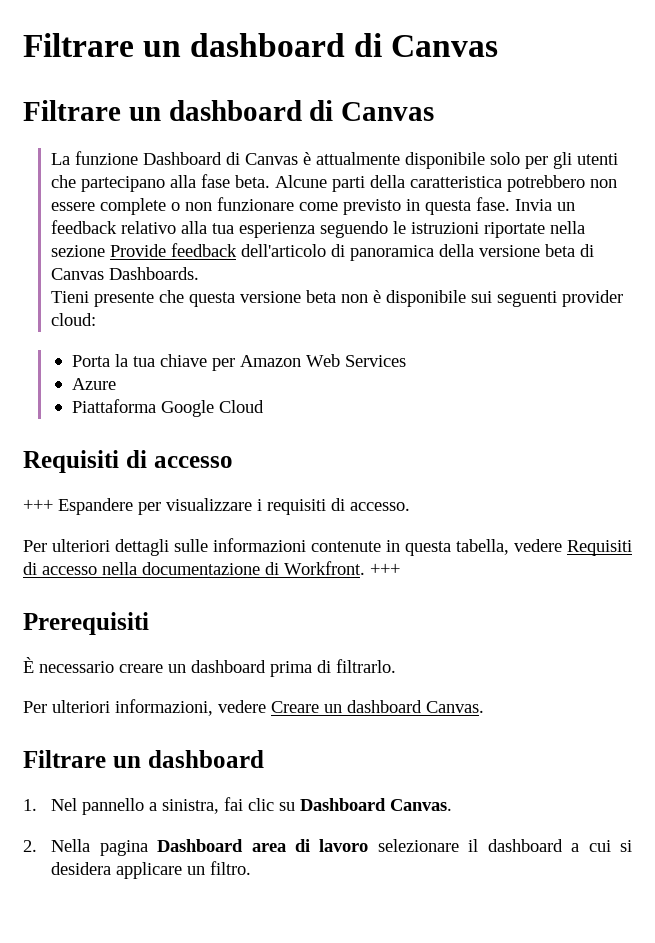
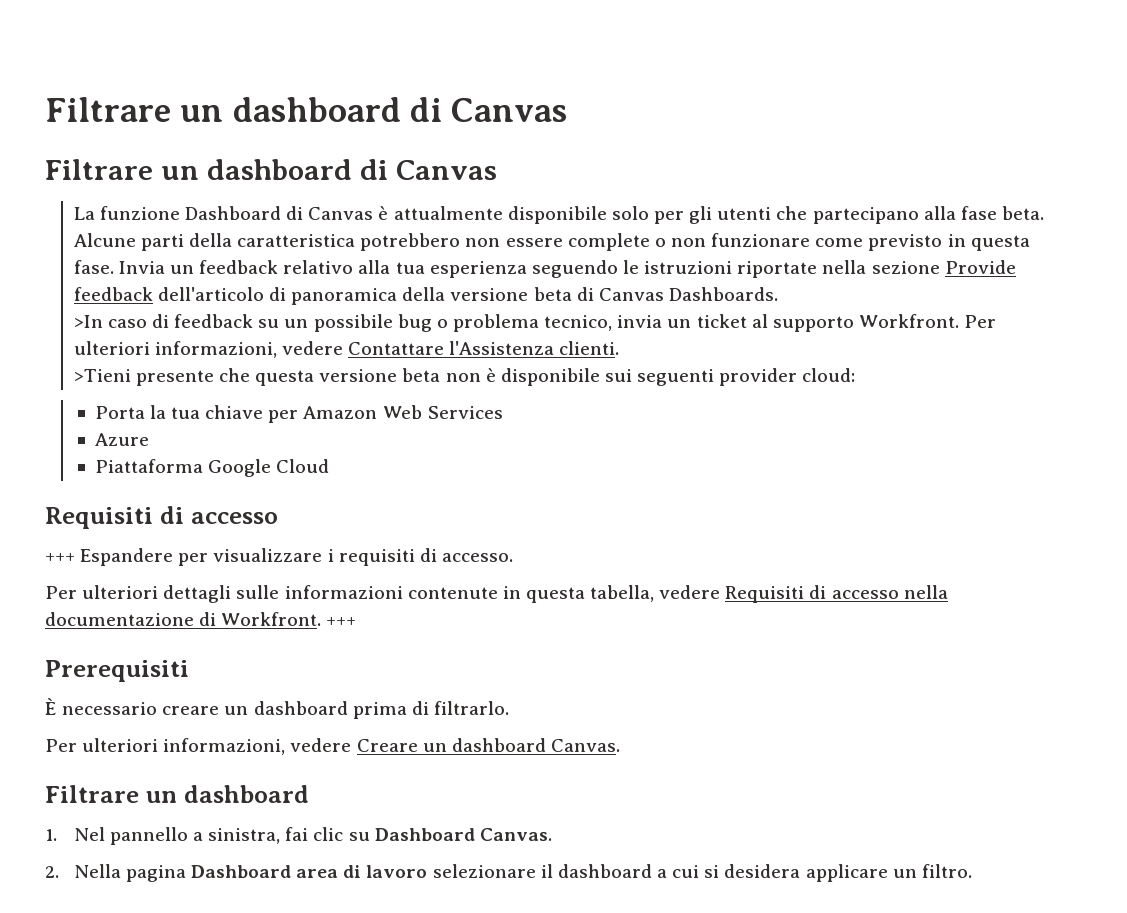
- Tieni presente che questa versione beta non è disponibile sui seguenti provider cloud:
+ >In caso di feedback su un possibile bug o problema tecnico, invia un ticket al supporto Workfront. Per ulteriori informazioni, vedere Contattare l'Assistenza clienti.
+ >Tieni presente che questa versione beta non è disponibile sui seguenti provider cloud:

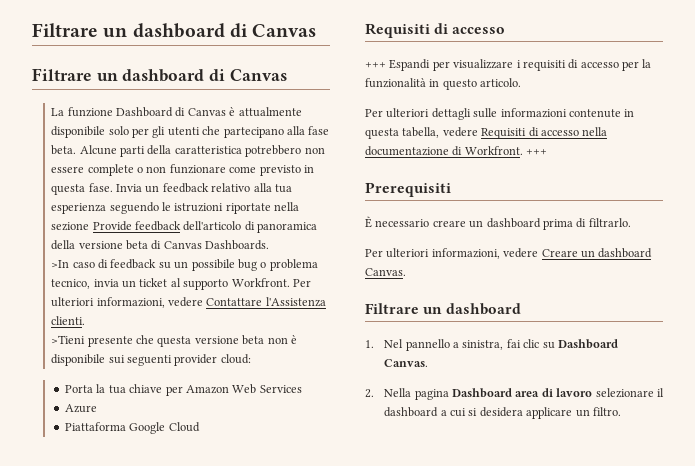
- +++ Espandere per visualizzare i requisiti di accesso.
+ +++ Espandi per visualizzare i requisiti di accesso per la funzionalità in questo articolo.

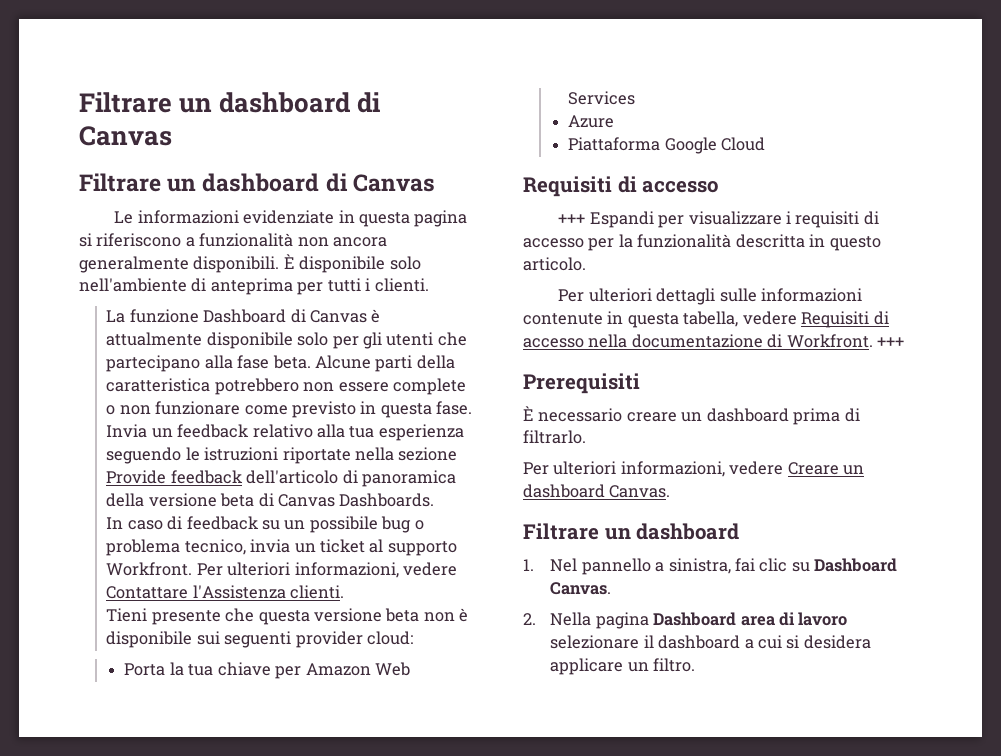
+ Le informazioni evidenziate in questa pagina si riferiscono a funzionalità non ancora generalmente disponibili. È disponibile solo nell'ambiente di anteprima per tutti i clienti.
- >In caso di feedback su un possibile bug o problema tecnico, invia un ticket al supporto Workfront.
+ In caso di feedback su un possibile bug o problema tecnico, invia un ticket al supporto Workfront.
- >Tieni presente che questa versione beta non è disponibile sui seguenti provider cloud:
+ Tieni presente che questa versione beta non è disponibile sui seguenti provider cloud:
- +++ Espandi per visualizzare i requisiti di accesso per la funzionalità in questo articolo.
+ +++ Espandi per visualizzare i requisiti di accesso per la funzionalità descritta in questo articolo.

